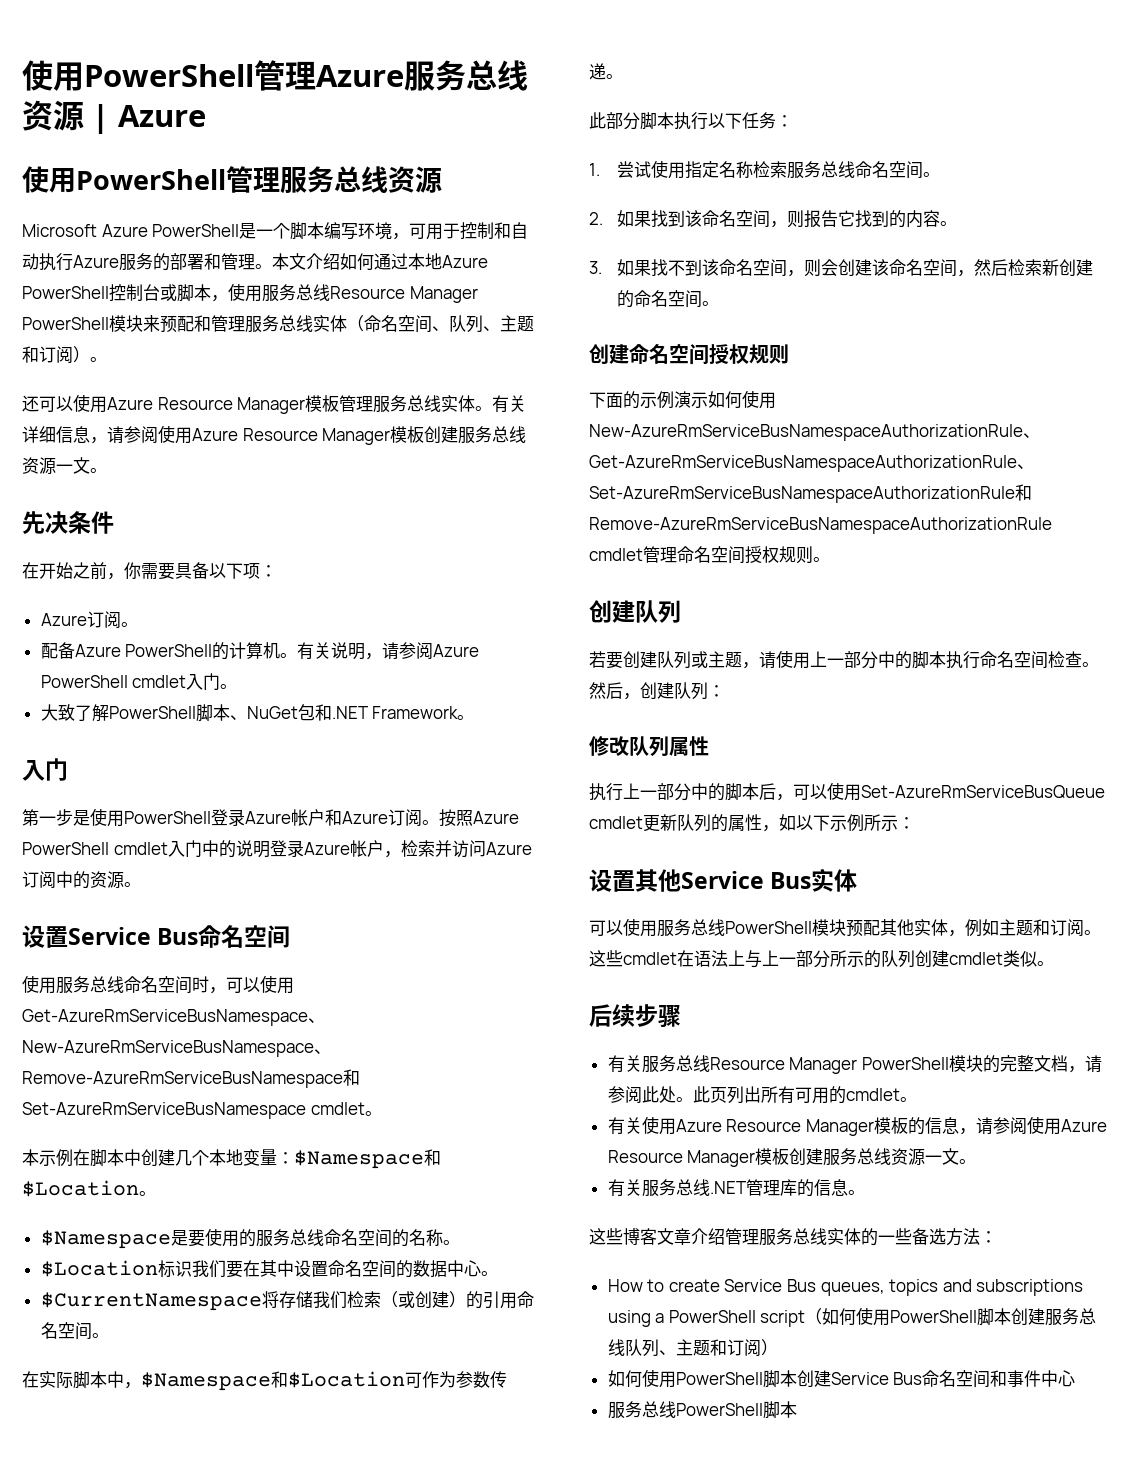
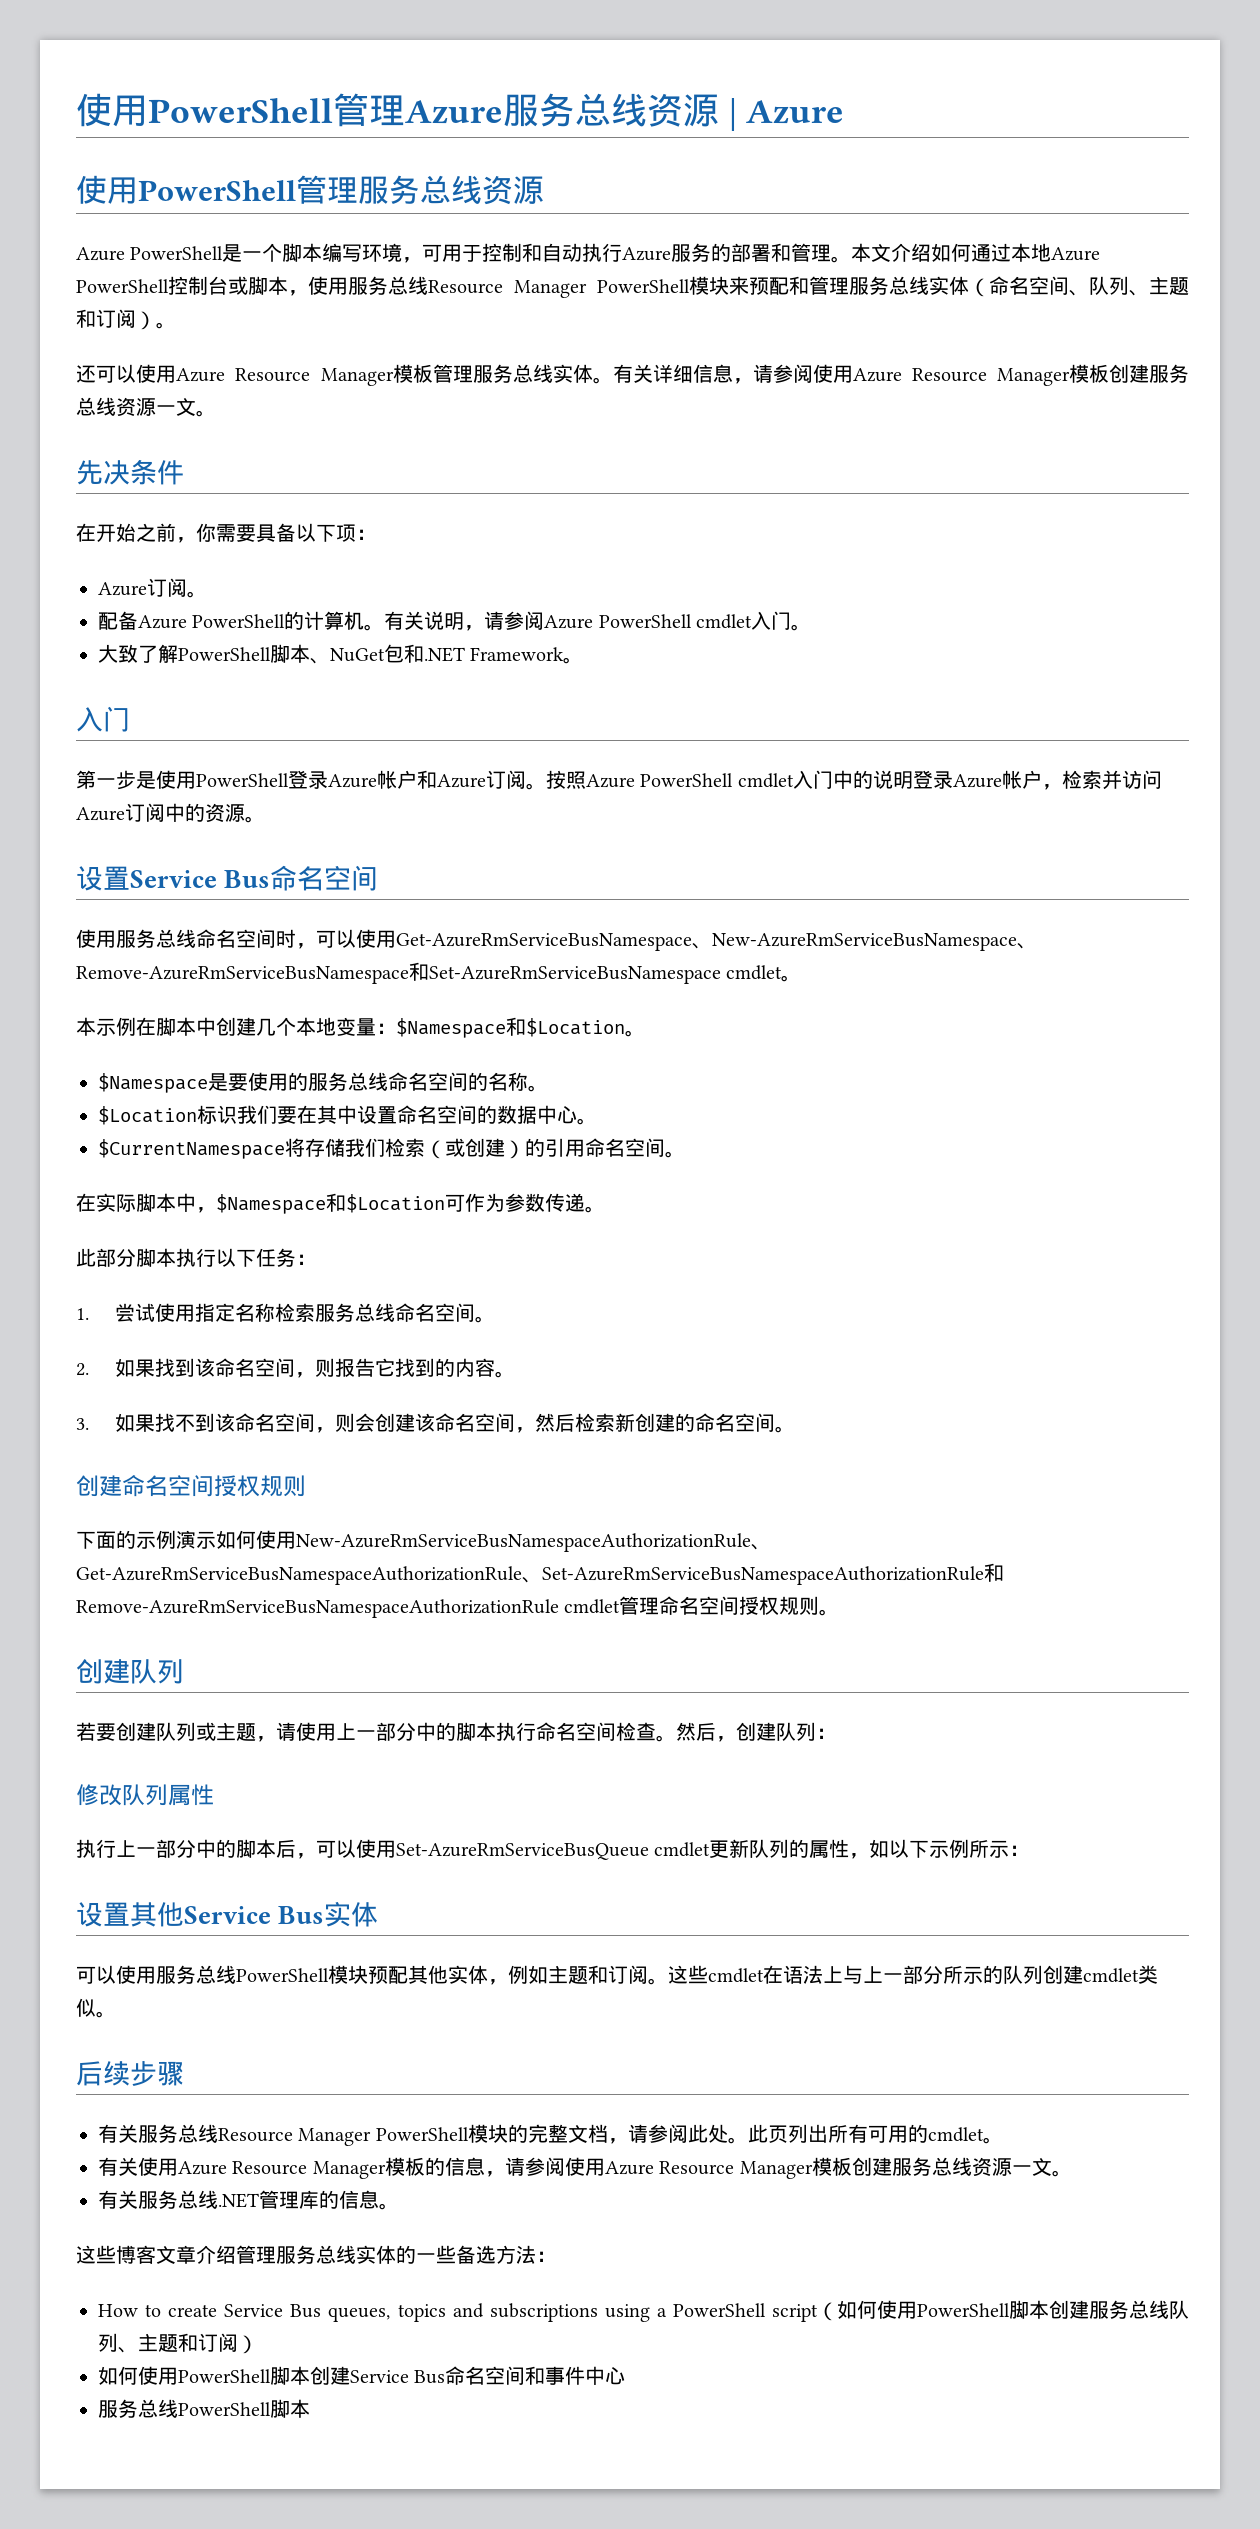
- Microsoft Azure PowerShell是一个脚本编写环境，可用于控制和自动执行Azure服务的部署和管理。
+ Azure PowerShell是一个脚本编写环境，可用于控制和自动执行Azure服务的部署和管理。

